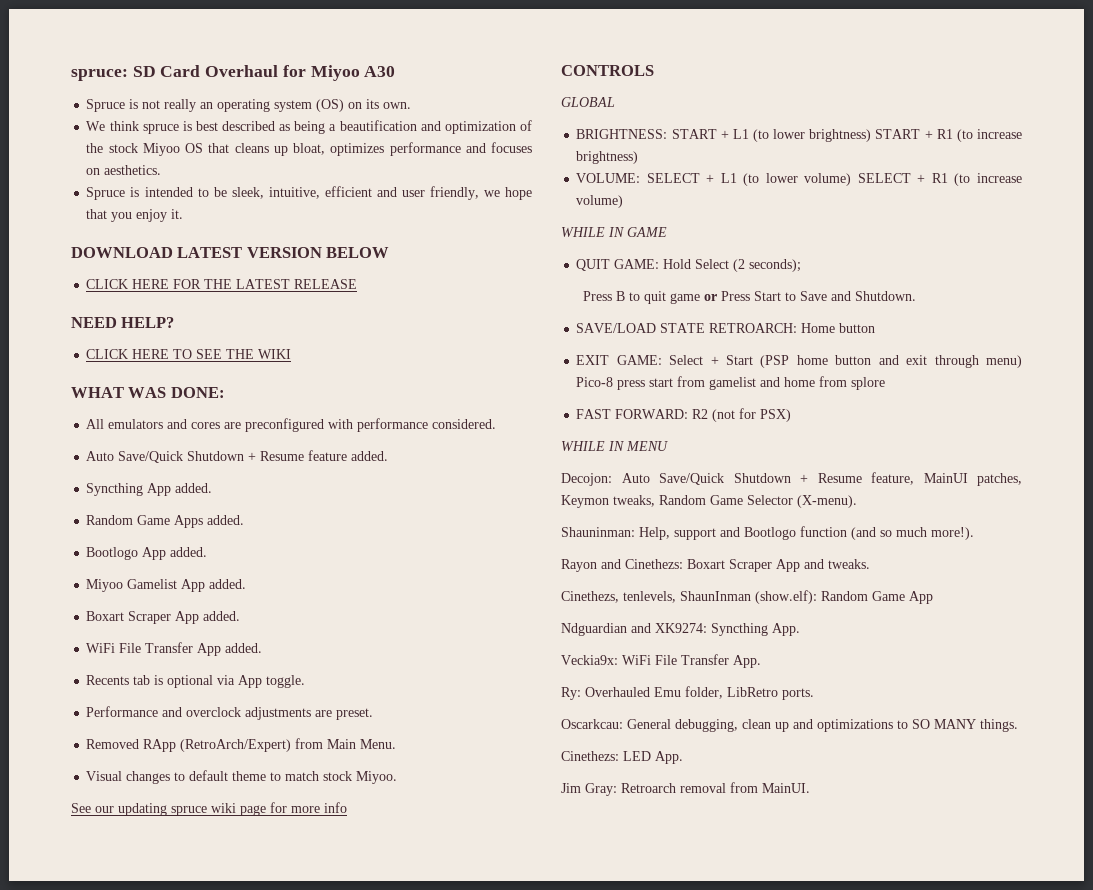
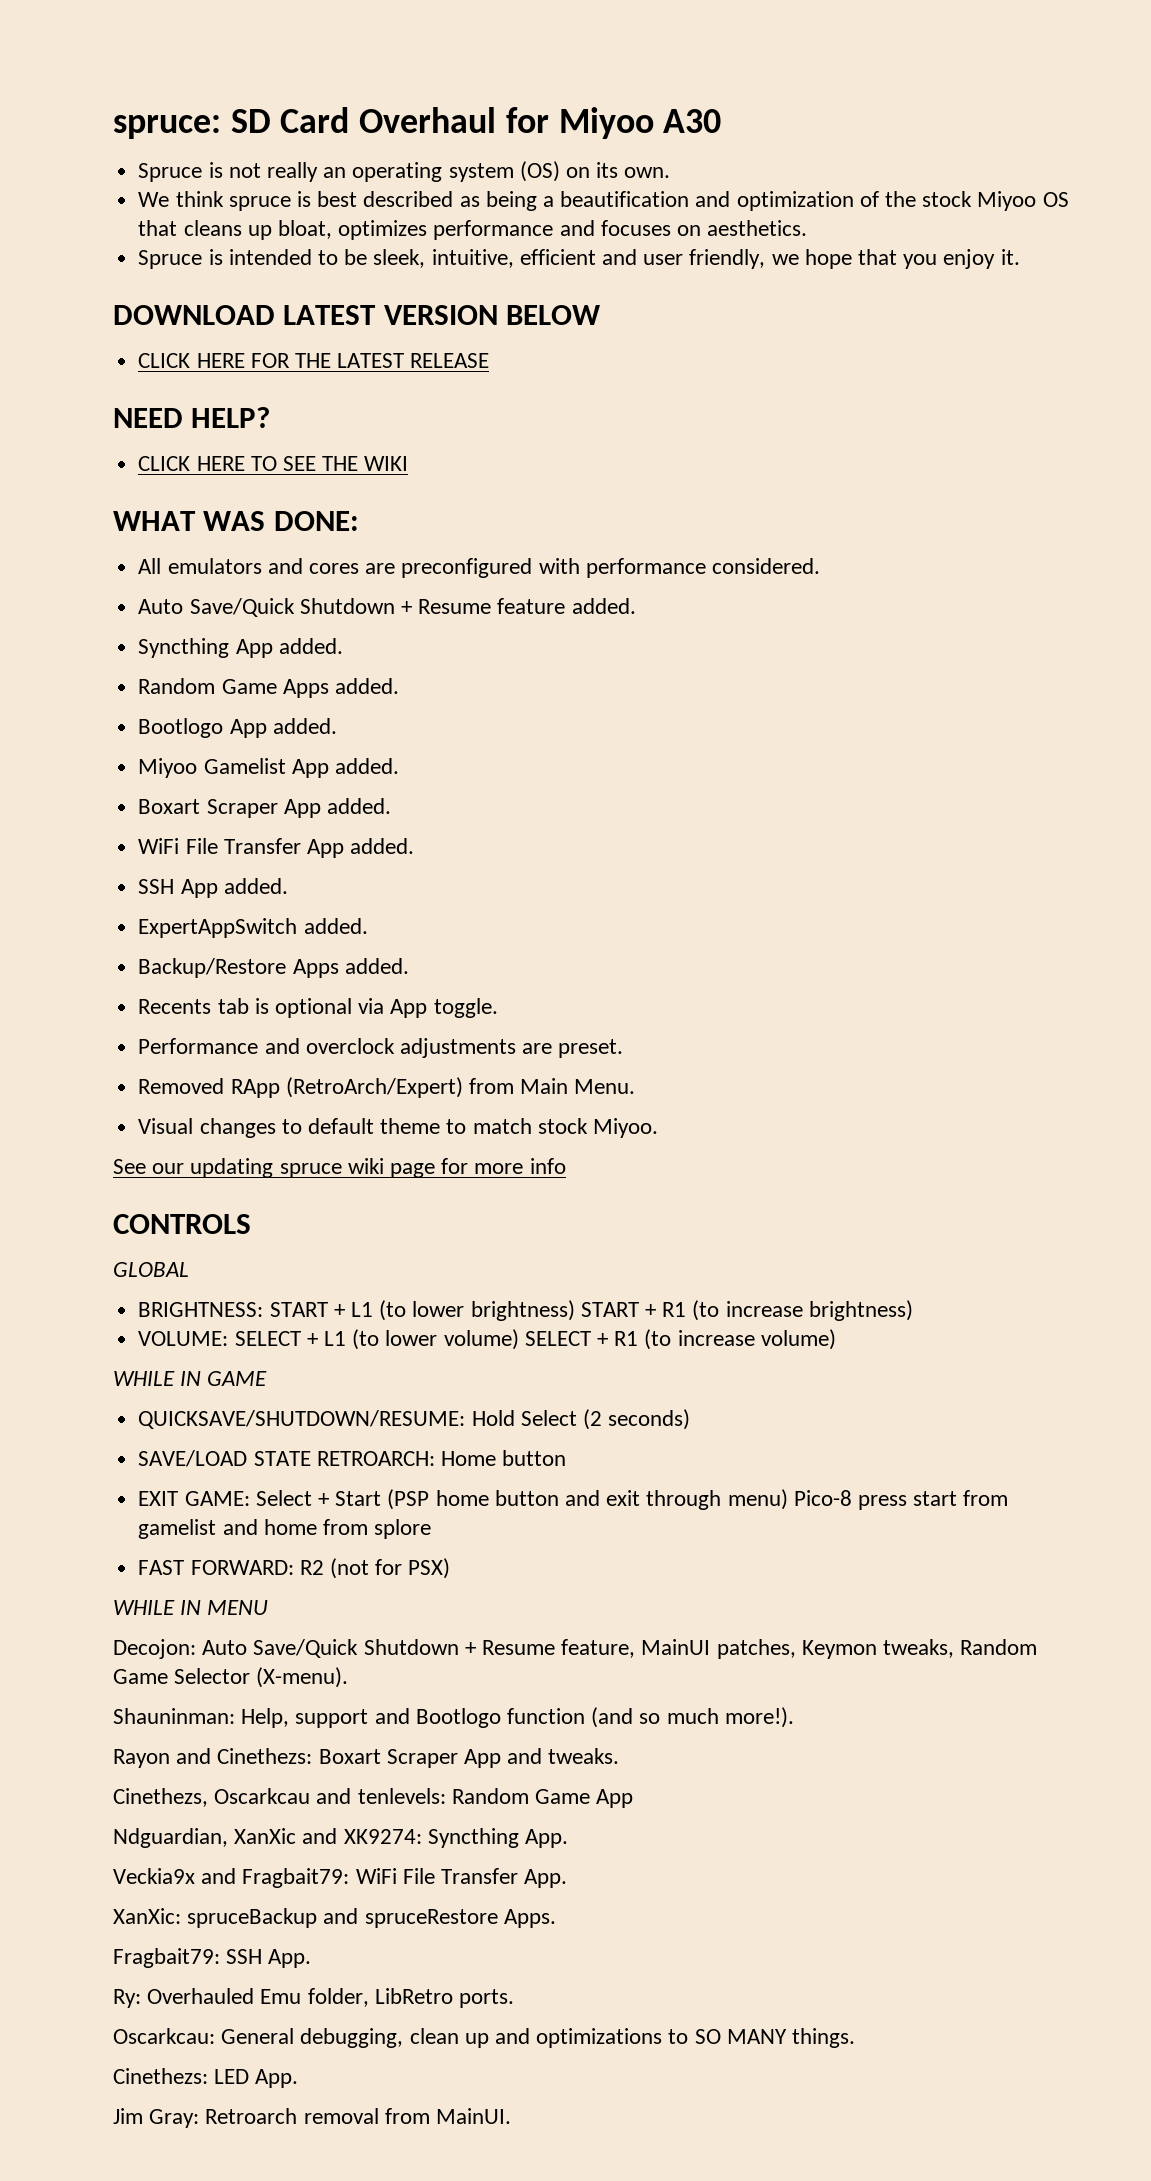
+ SSH App added.
+ ExpertAppSwitch added.
+ Backup/Restore Apps added.
- QUIT GAME: Hold Select (2 seconds);
- Press B to quit game or Press Start to Save and Shutdown.
+ QUICKSAVE/SHUTDOWN/RESUME: Hold Select (2 seconds)
- Cinethezs, tenlevels, ShaunInman (show.elf): Random Game App
+ Cinethezs, Oscarkcau and tenlevels: Random Game App
- Ndguardian and XK9274: Syncthing App.
+ Ndguardian, XanXic and XK9274: Syncthing App.
- Veckia9x: WiFi File Transfer App.
+ Veckia9x and Fragbait79: WiFi File Transfer App.
+ XanXic: spruceBackup and spruceRestore Apps.
+ Fragbait79: SSH App.

